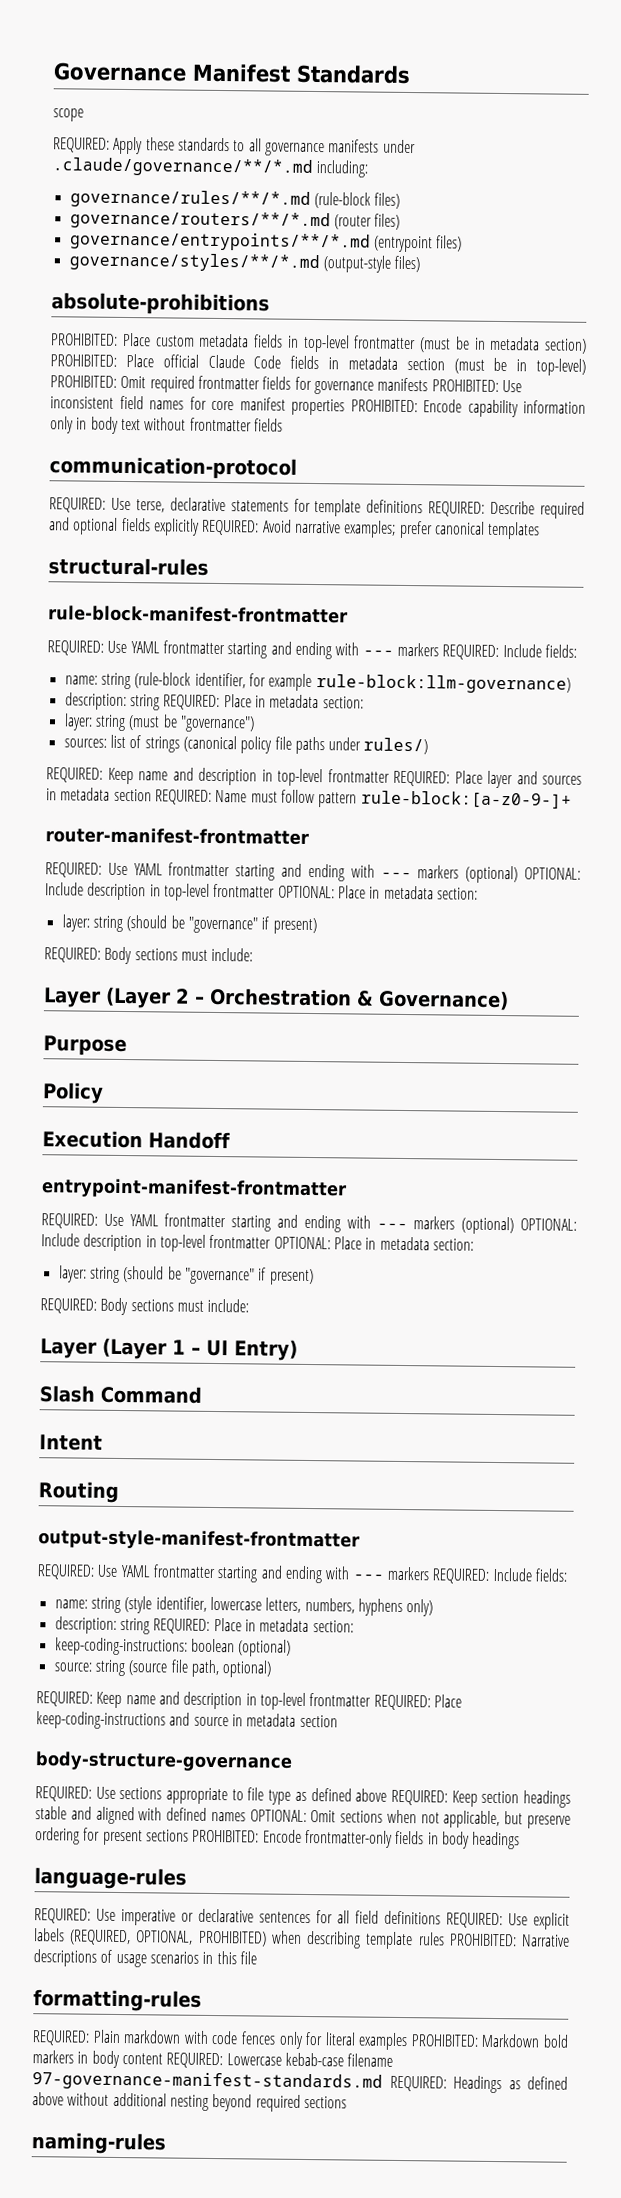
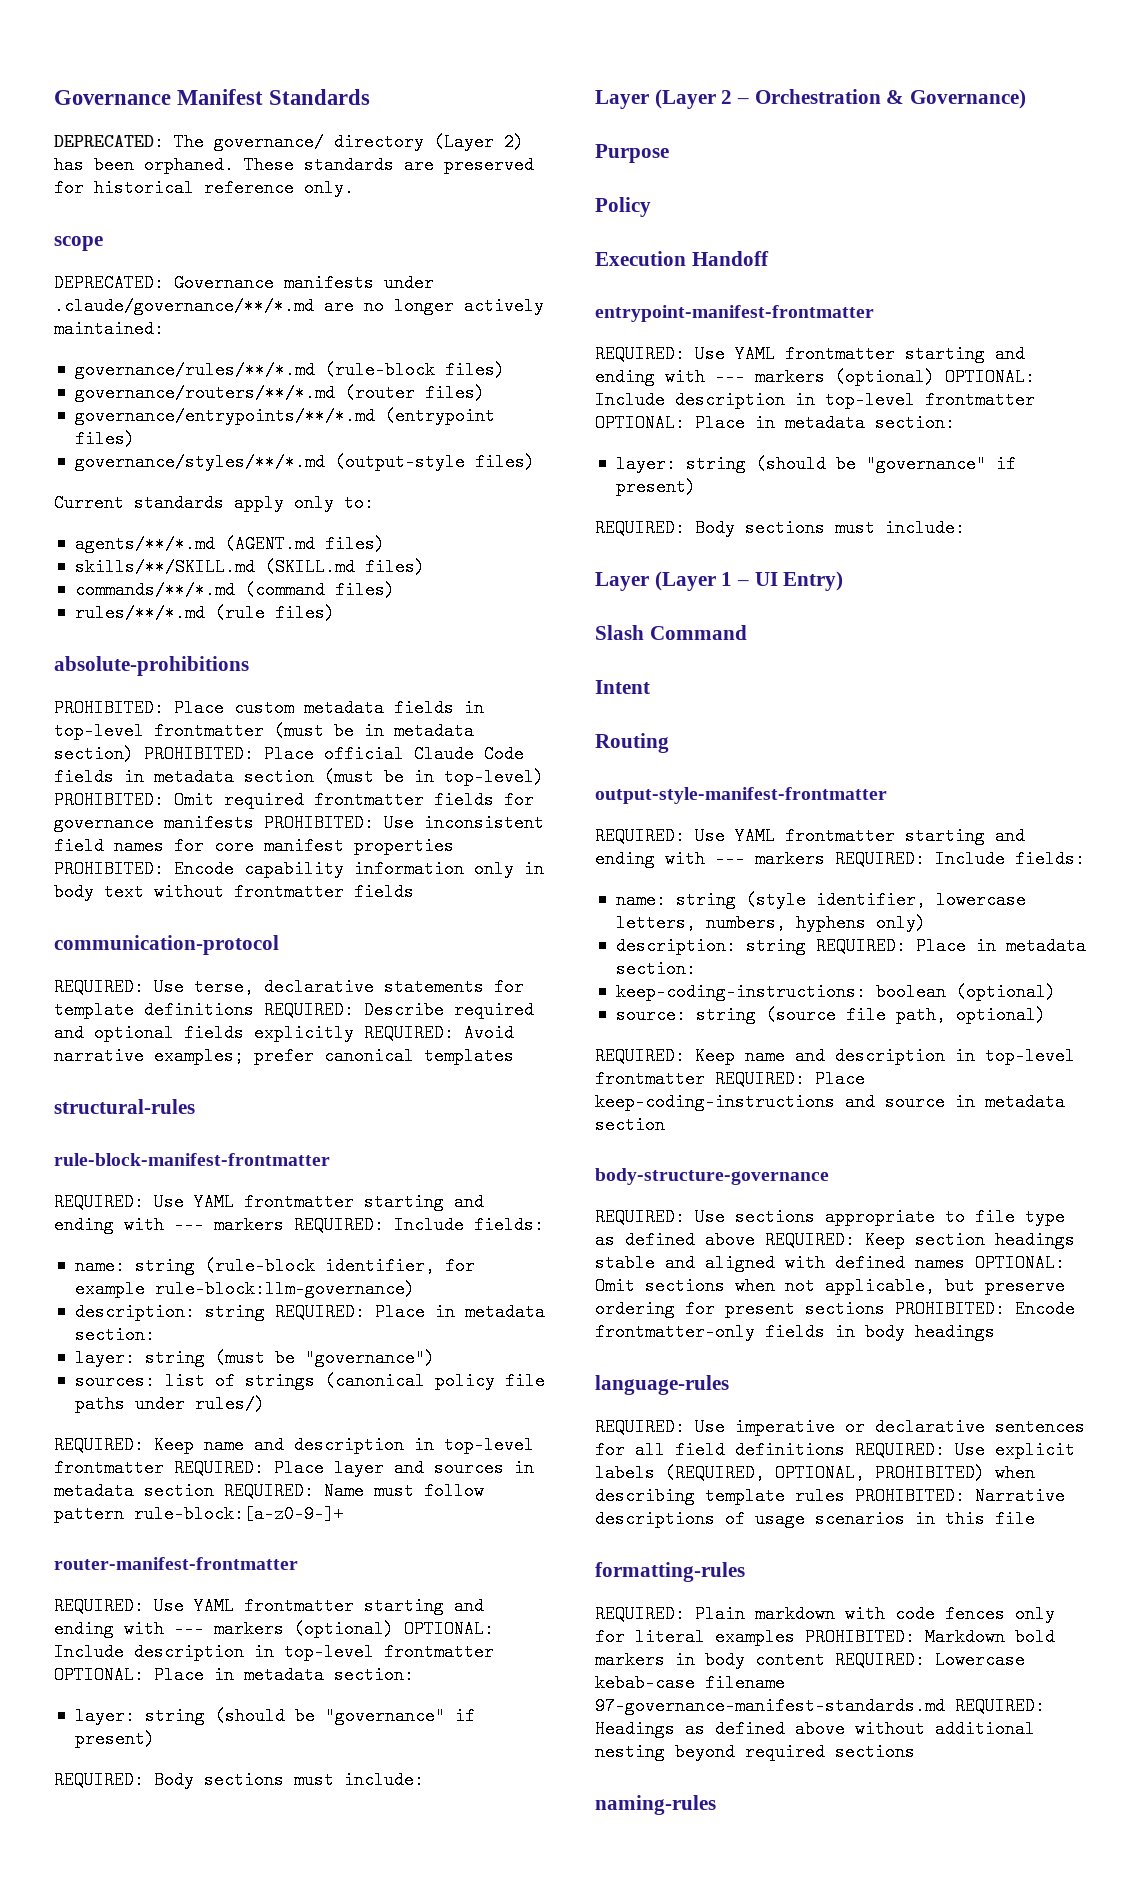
+ DEPRECATED: The governance/ directory (Layer 2) has been orphaned. These standards are preserved for historical reference only.
  scope
- REQUIRED: Apply these standards to all governance manifests under .claude/governance/**/*.md including:
+ DEPRECATED: Governance manifests under .claude/governance/**/*.md are no longer actively maintained:
+ Current standards apply only to:
+ agents/**/*.md (AGENT.md files)
+ skills/**/SKILL.md (SKILL.md files)
+ commands/**/*.md (command files)
+ rules/**/*.md (rule files)

